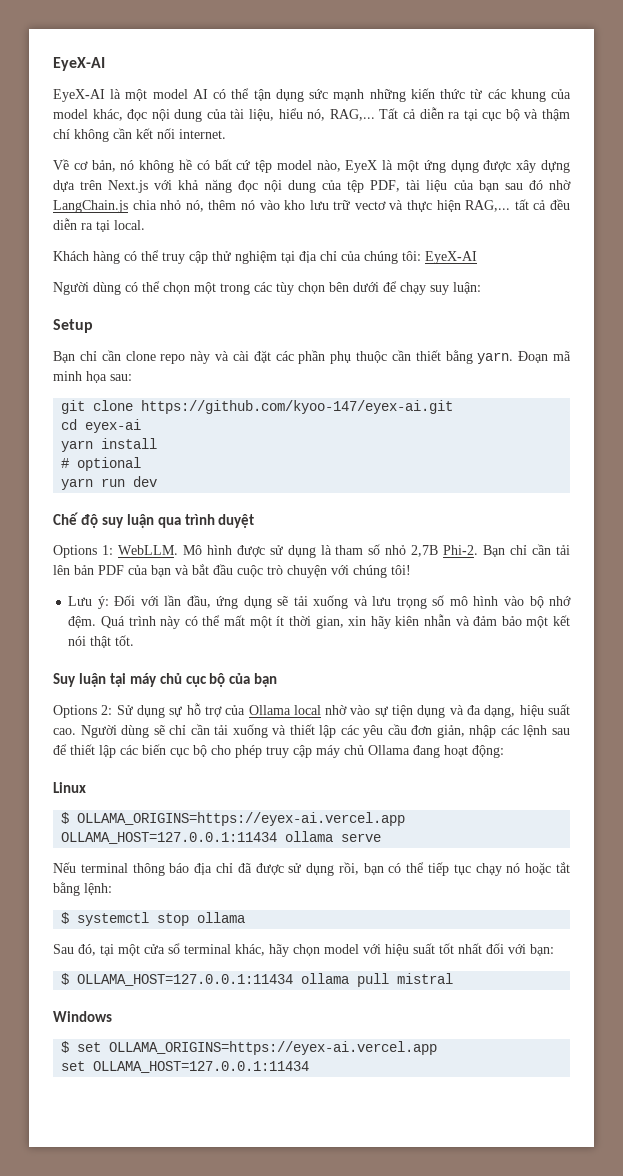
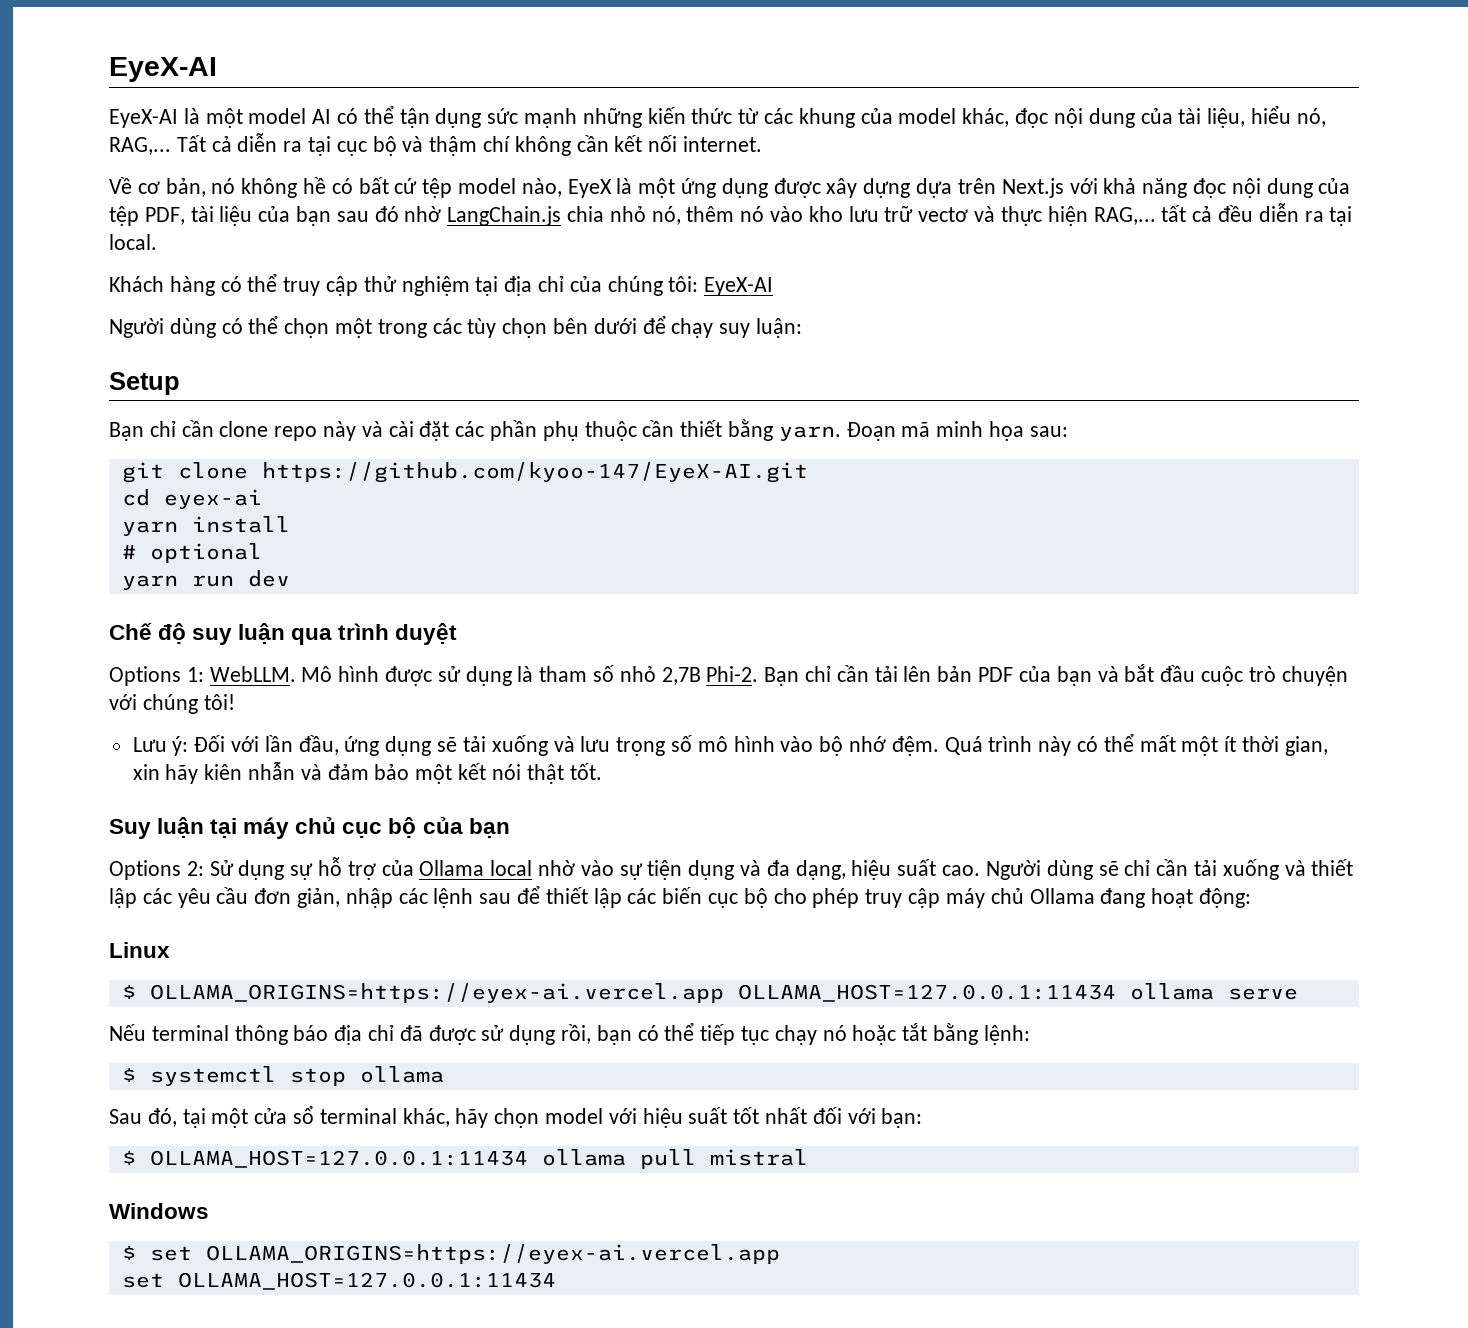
- git clone https://github.com/kyoo-147/eyex-ai.git
+ git clone https://github.com/kyoo-147/EyeX-AI.git

